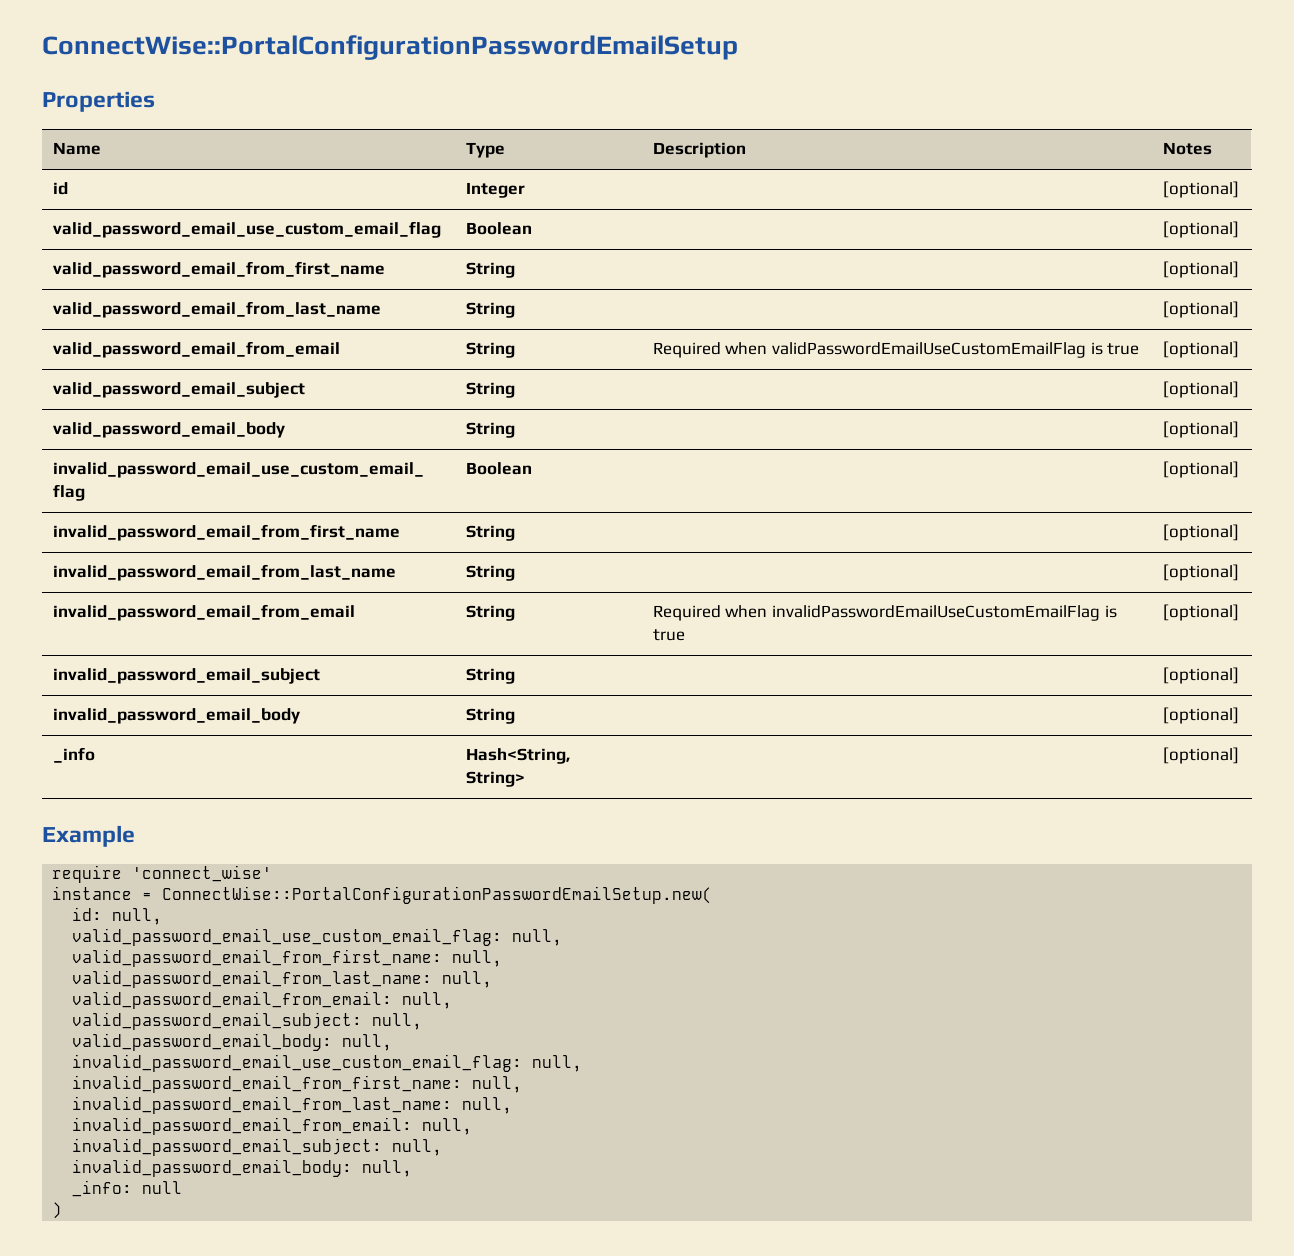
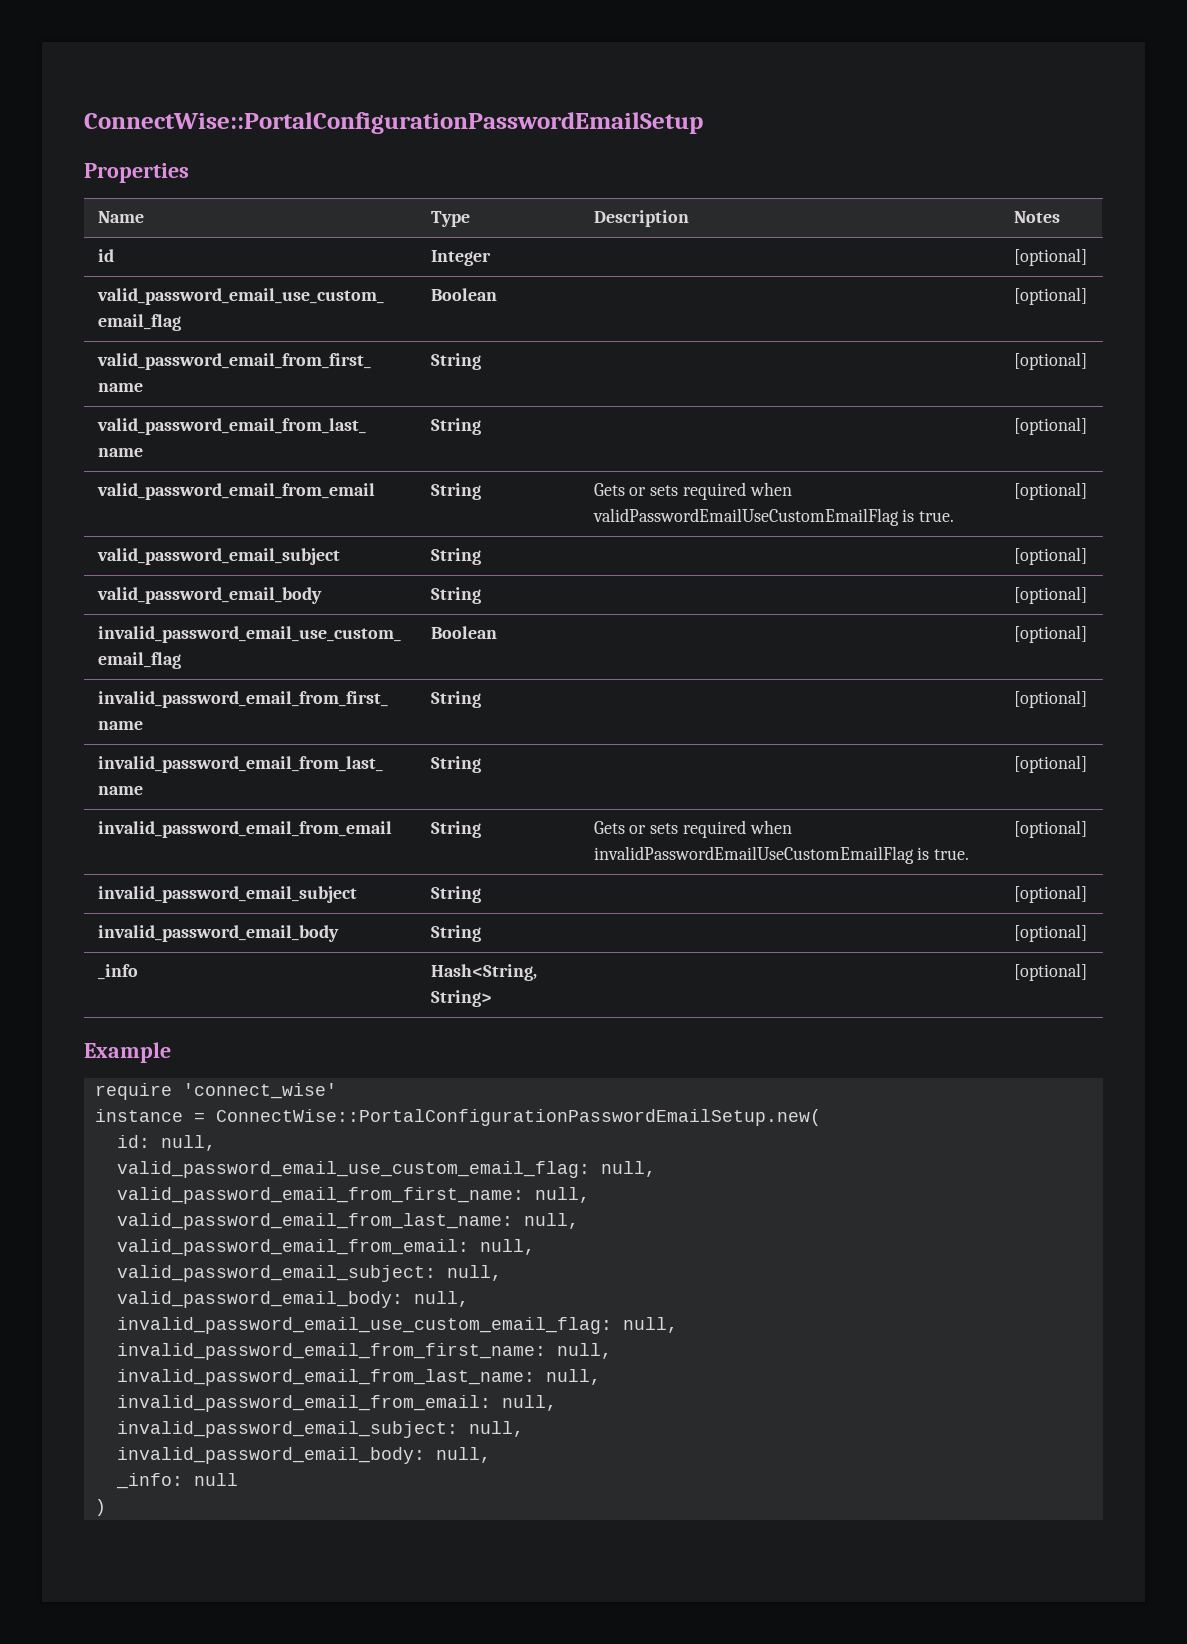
- valid_password_email_from_email | String | Required when validPasswordEmailUseCustomEmailFlag is true | [optional]
+ valid_password_email_from_email | String | Gets or sets required when validPasswordEmailUseCustomEmailFlag is true. | [optional]
- invalid_password_email_from_email | String | Required when invalidPasswordEmailUseCustomEmailFlag is true | [optional]
+ invalid_password_email_from_email | String | Gets or sets required when invalidPasswordEmailUseCustomEmailFlag is true. | [optional]

